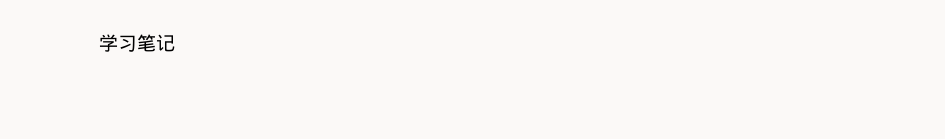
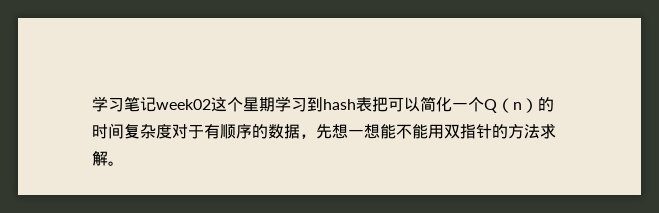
- 学习笔记
+ 学习笔记week02这个星期学习到hash表把可以简化一个Q（n）的时间复杂度对于有顺序的数据，先想一想能不能用双指针的方法求解。

